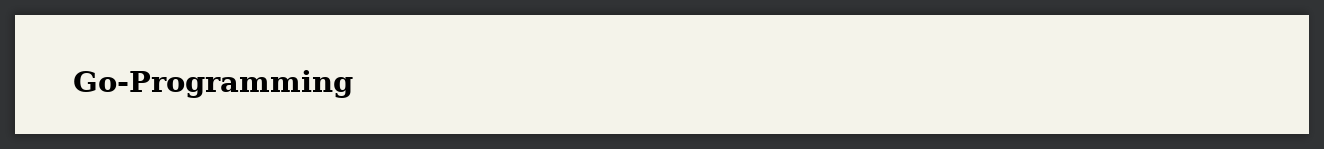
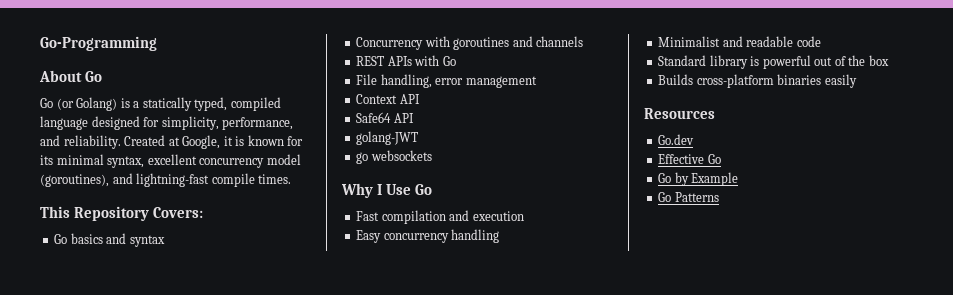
+ About Go
+ Go (or Golang) is a statically typed, compiled language designed for simplicity, performance, and reliability. Created at Google, it is known for its minimal syntax, excellent concurrency model (goroutines), and lightning-fast compile times.
+ This Repository Covers:
+ Go basics and syntax
+ Concurrency with goroutines and channels
+ REST APIs with Go
+ File handling, error management
+ Context API
+ Safe64 API
+ golang-JWT
+ go websockets
+ Why I Use Go
+ Fast compilation and execution
+ Easy concurrency handling
+ Minimalist and readable code
+ Standard library is powerful out of the box
+ Builds cross-platform binaries easily
+ Resources
+ Go.dev
+ Effective Go
+ Go by Example
+ Go Patterns

